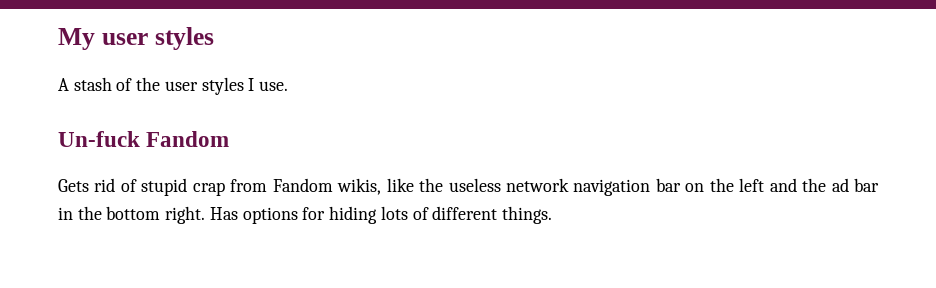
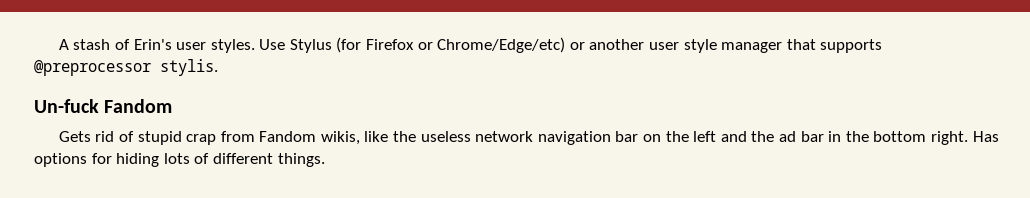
- My user styles
- A stash of the user styles I use.
+ A stash of Erin's user styles. Use Stylus (for Firefox or Chrome/Edge/etc) or another user style manager that supports @preprocessor stylis.

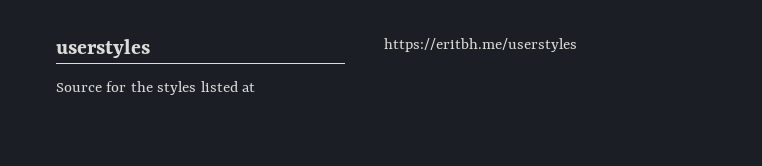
- A stash of Erin's user styles. Use Stylus (for Firefox or Chrome/Edge/etc) or another user style manager that supports @preprocessor stylis.
- Un-fuck Fandom
- Gets rid of stupid crap from Fandom wikis, like the useless network navigation bar on the left and the ad bar in the bottom right. Has options for hiding lots of different things.
+ userstyles
+ Source for the styles listed at https://eritbh.me/userstyles

